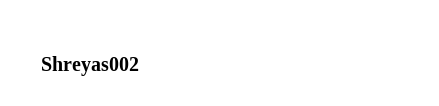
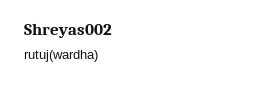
+ rutuj(wardha)

